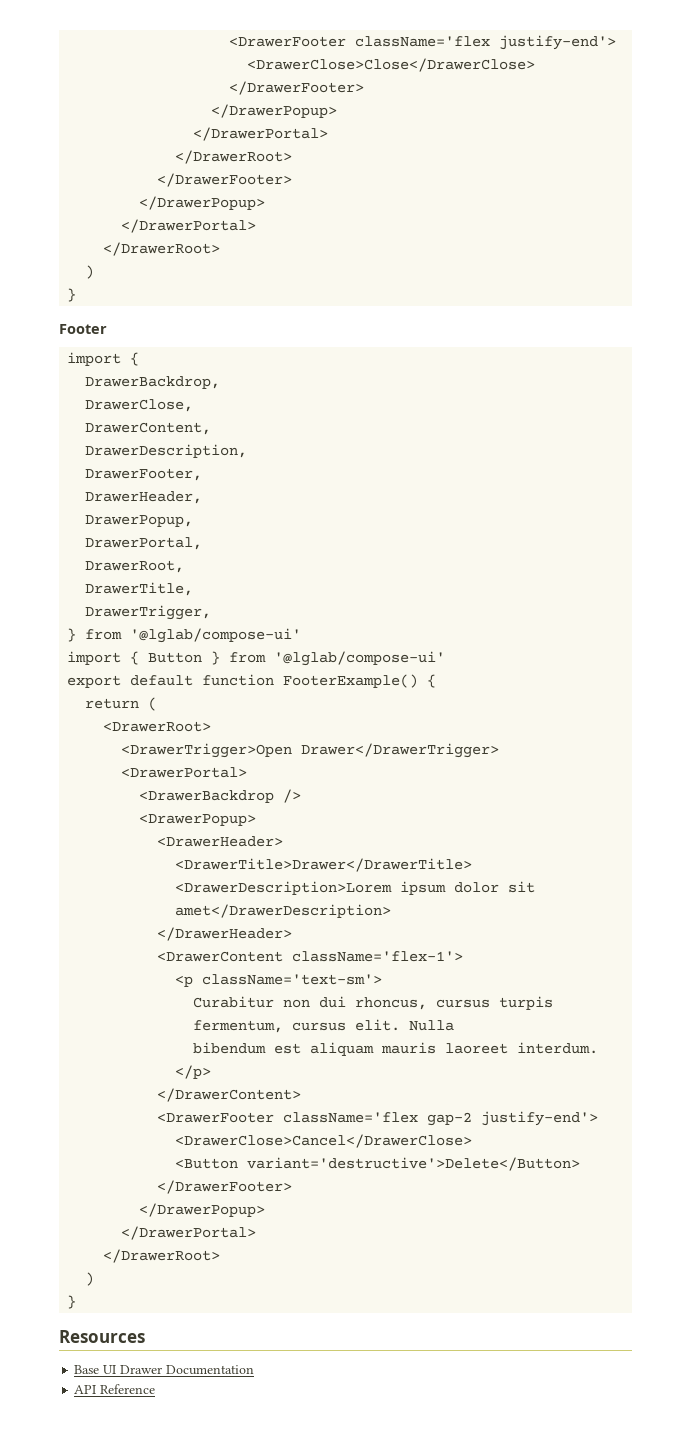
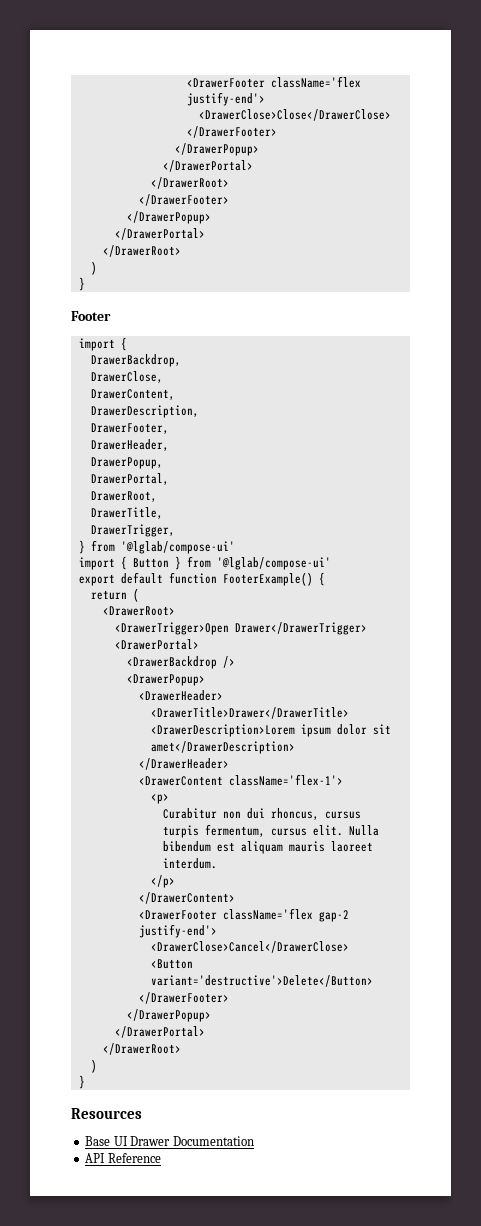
- <p className='text-sm'>
+ <p>

